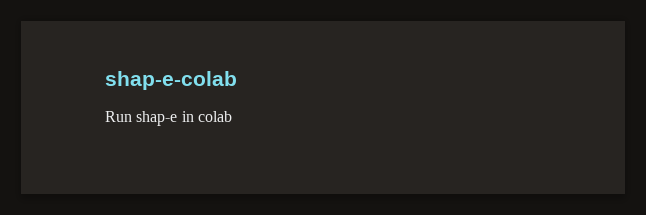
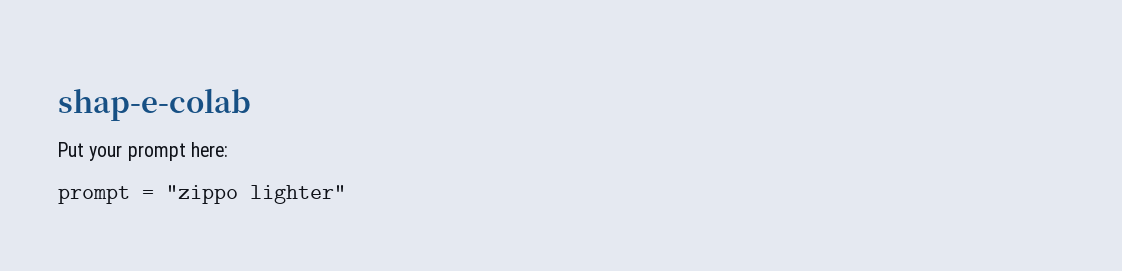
- Run shap-e in colab
+ Put your prompt here:
+ prompt = "zippo lighter"

